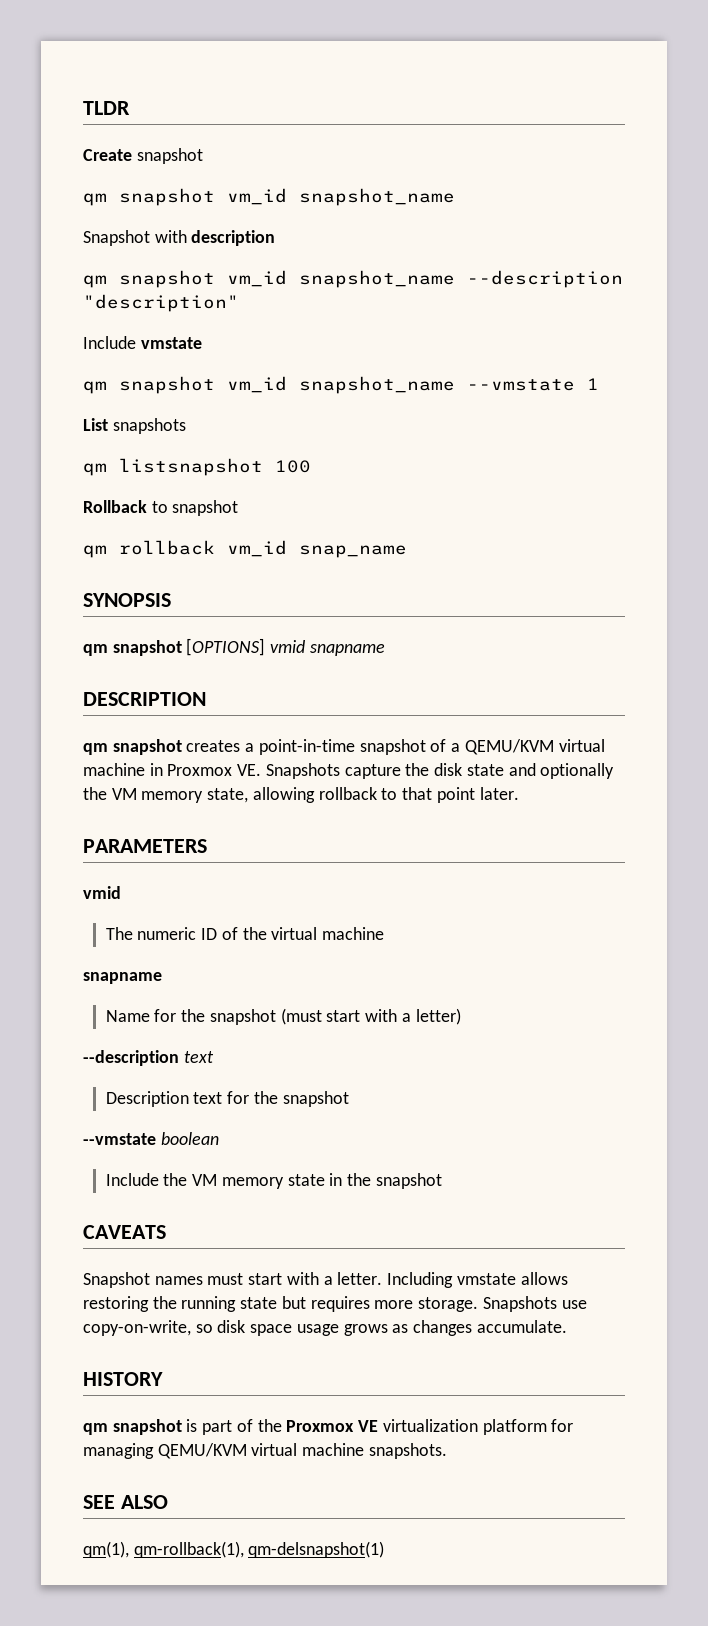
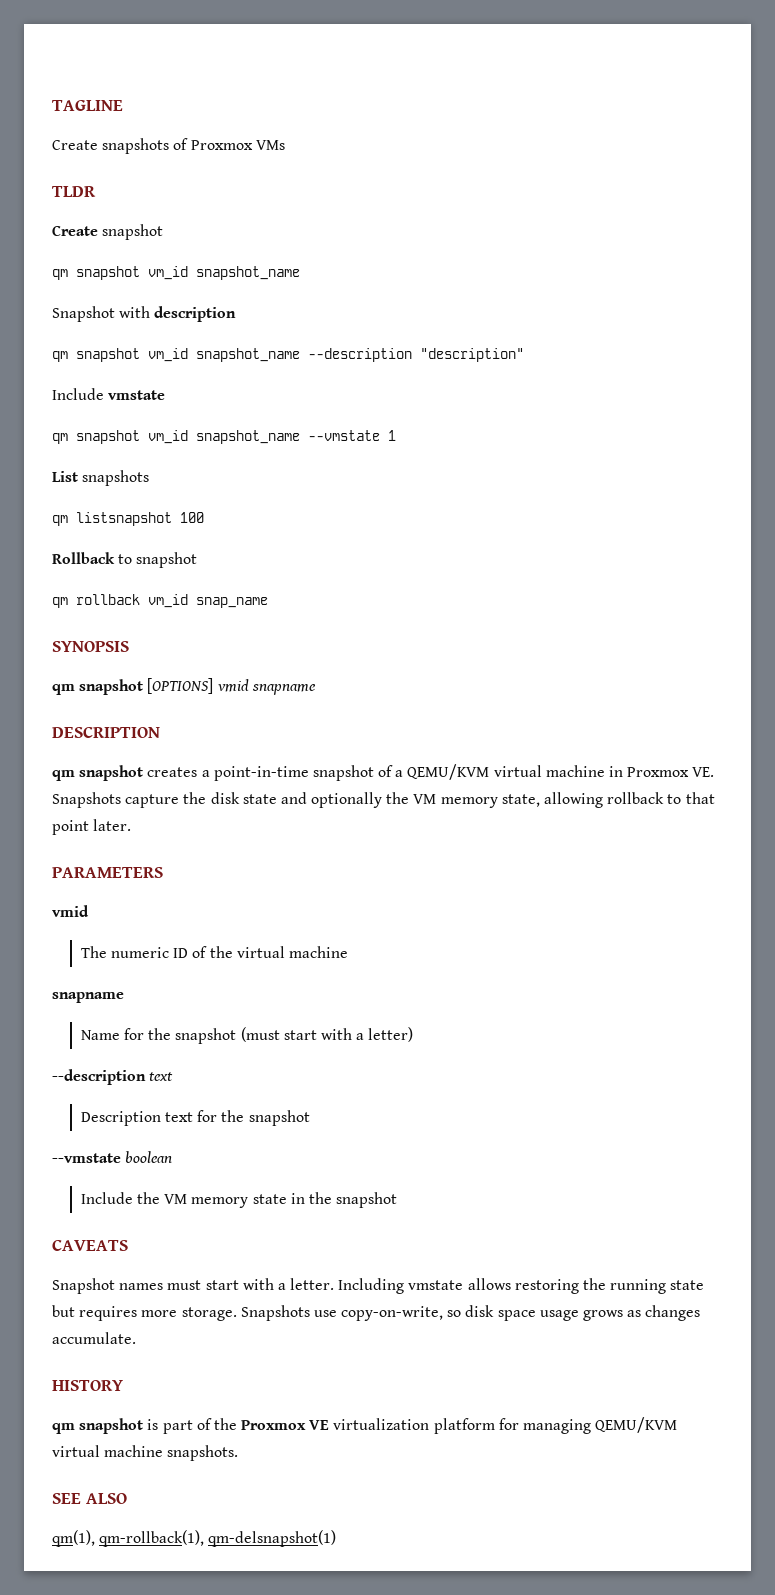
+ TAGLINE
+ Create snapshots of Proxmox VMs

